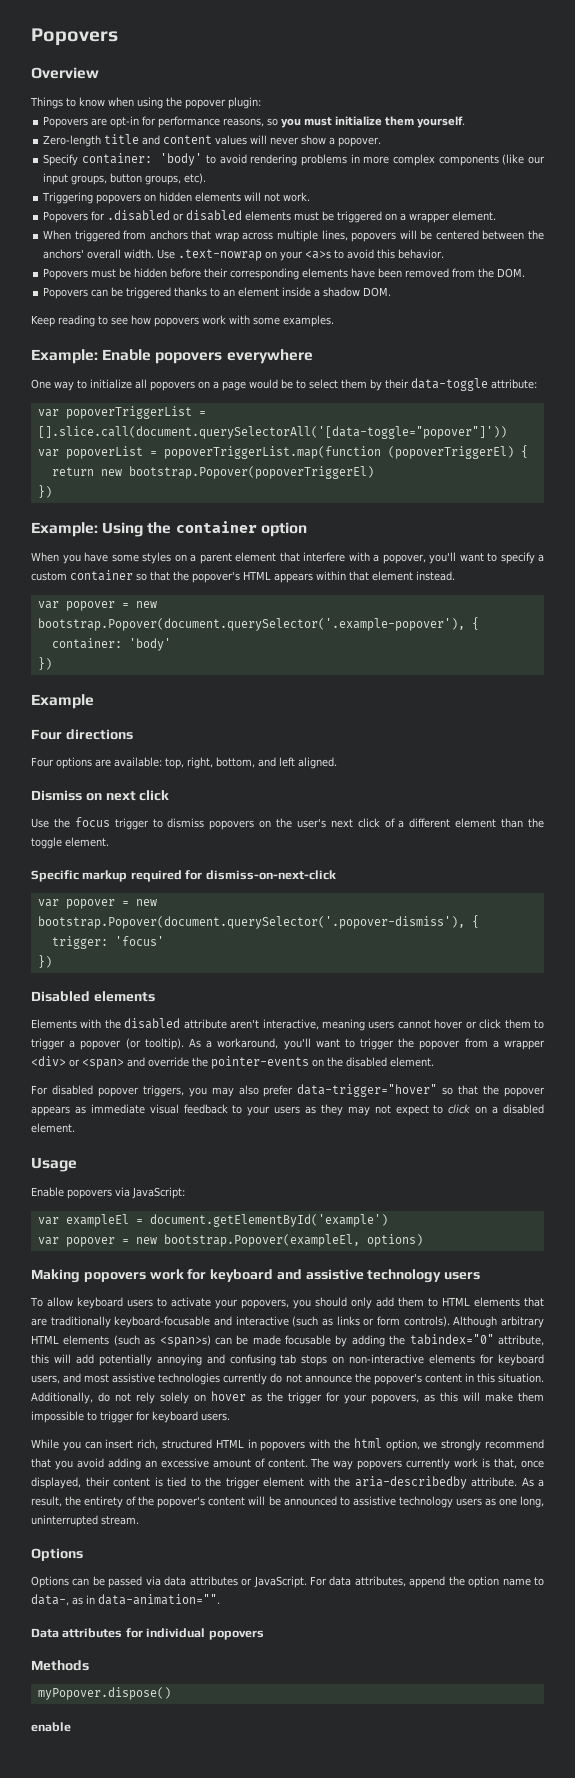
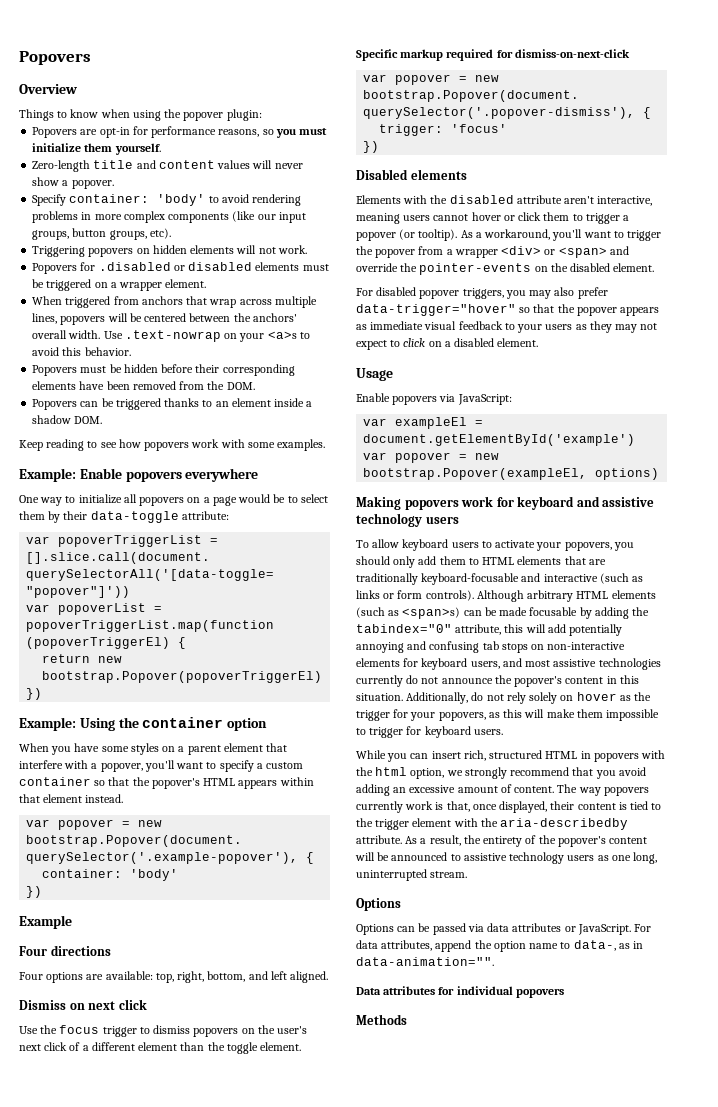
- myPopover.dispose()
- enable

